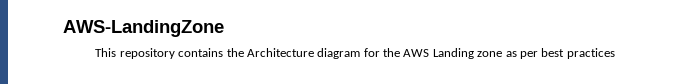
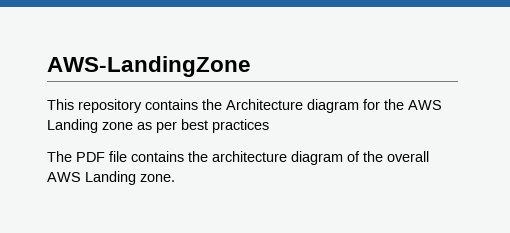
+ The PDF file contains the architecture diagram of the overall AWS Landing zone.

